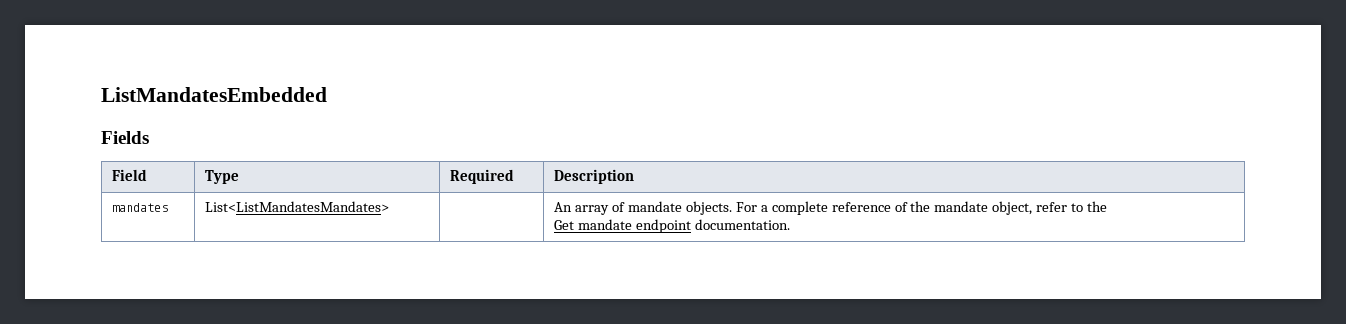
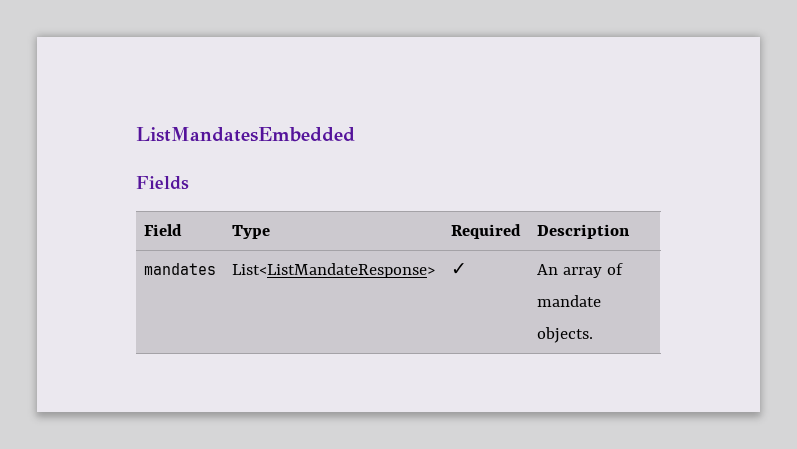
- mandates | List<ListMandatesMandates> | | An array of mandate objects. For a complete reference of the mandate object, refer to the
- Get mandate endpoint documentation.
+ mandates | List<ListMandateResponse> | ✓ | An array of mandate objects.

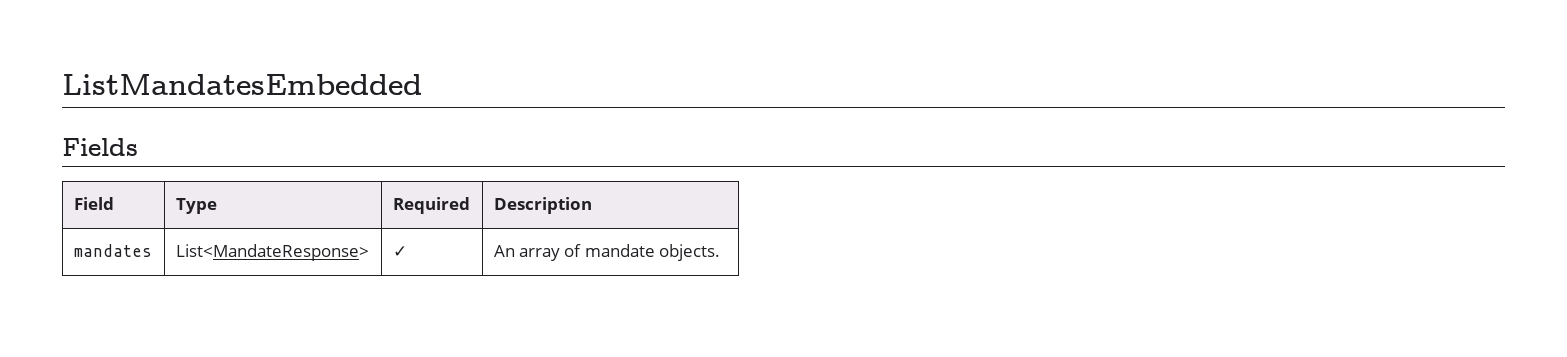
- mandates | List<ListMandateResponse> | ✓ | An array of mandate objects.
+ mandates | List<MandateResponse> | ✓ | An array of mandate objects.

